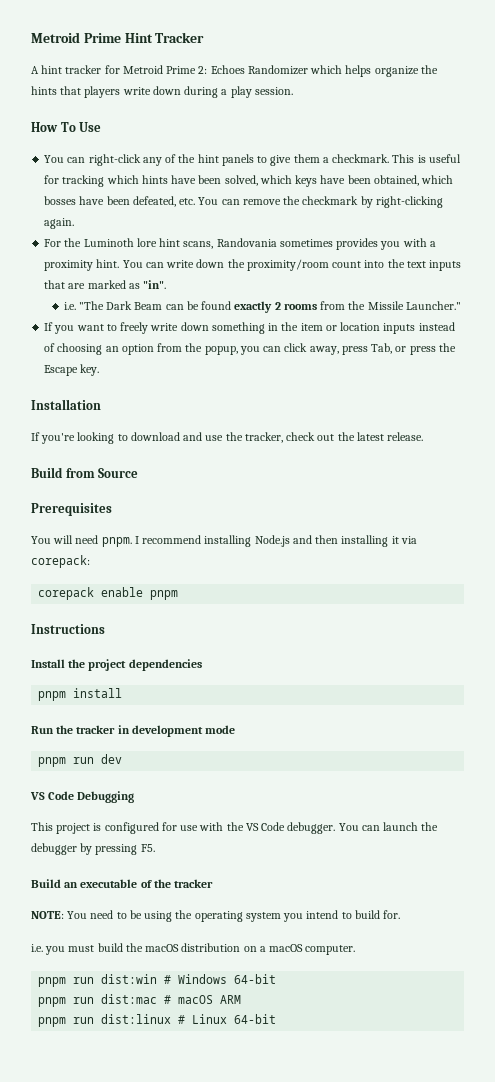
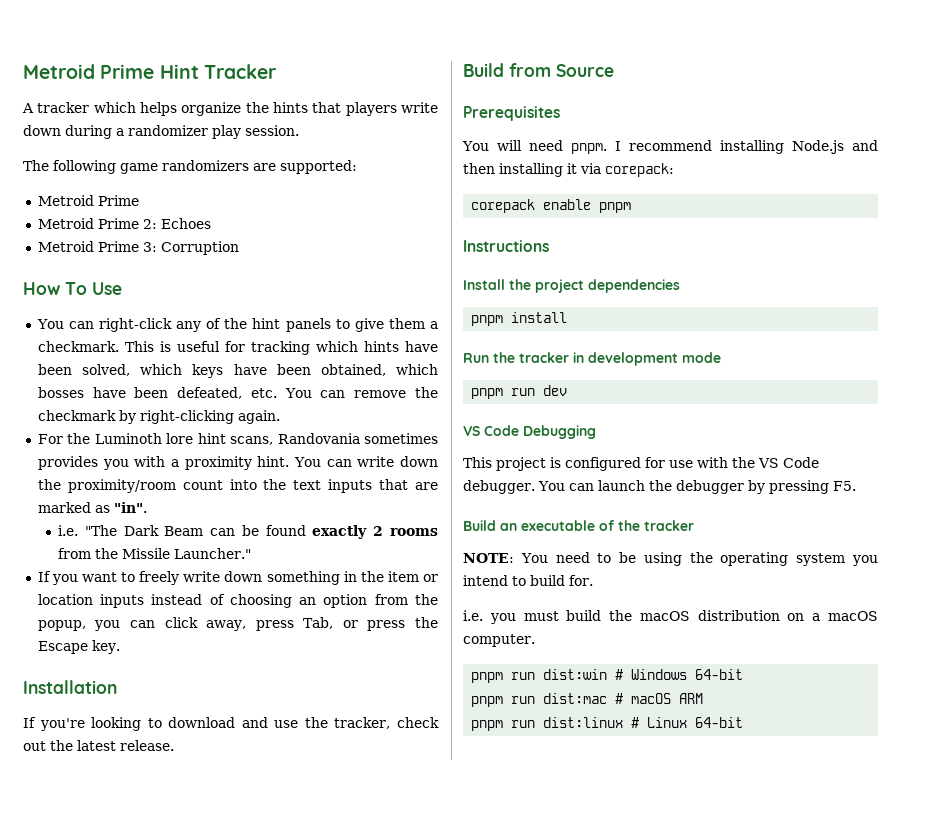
- A hint tracker for Metroid Prime 2: Echoes Randomizer which helps organize the hints that players write down during a play session.
+ A tracker which helps organize the hints that players write down during a randomizer play session.
+ The following game randomizers are supported:
+ Metroid Prime
+ Metroid Prime 2: Echoes
+ Metroid Prime 3: Corruption

